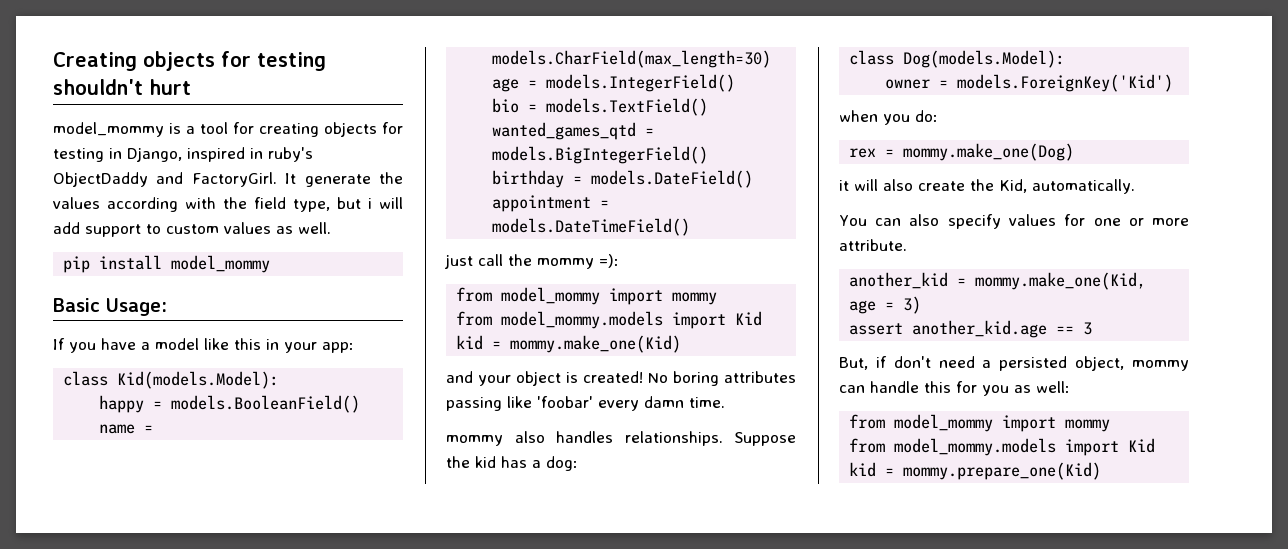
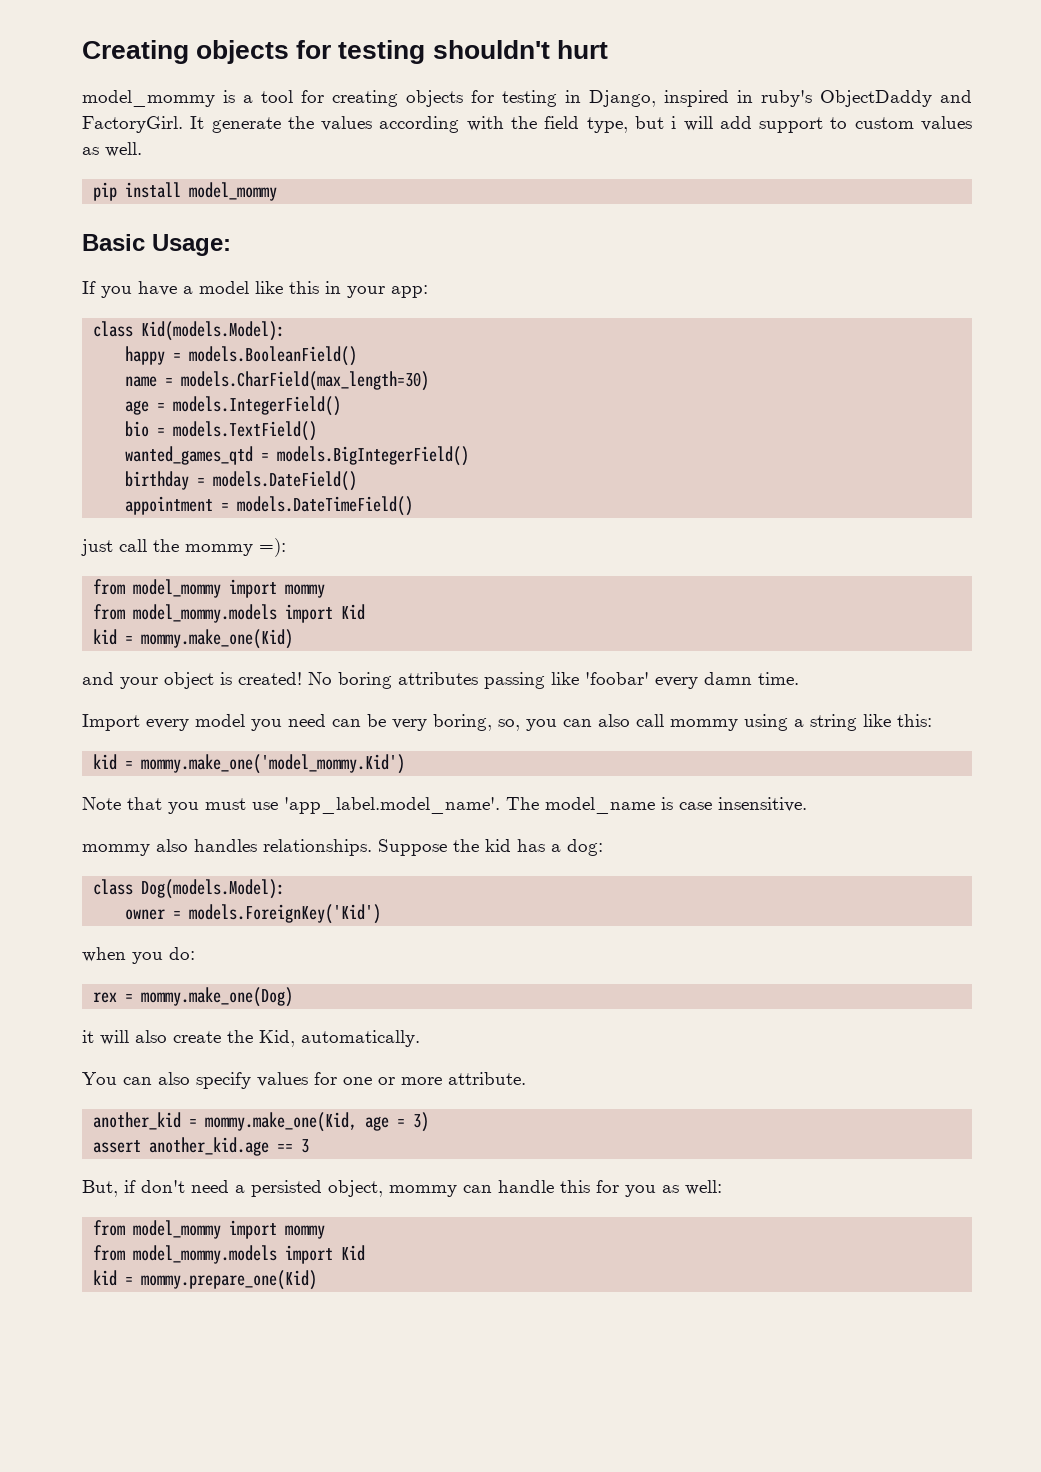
+ Import every model you need can be very boring, so, you can also call mommy using a string like this:
+ kid = mommy.make_one('model_mommy.Kid')
+ Note that you must use 'app_label.model_name'. The model_name is case insensitive.

